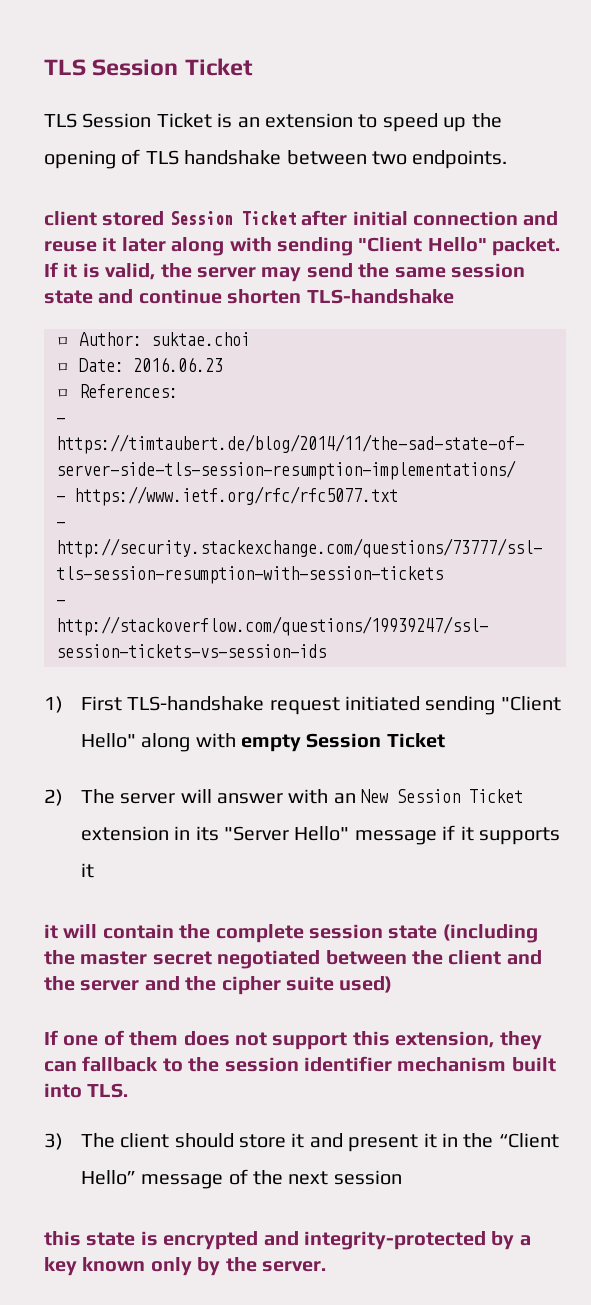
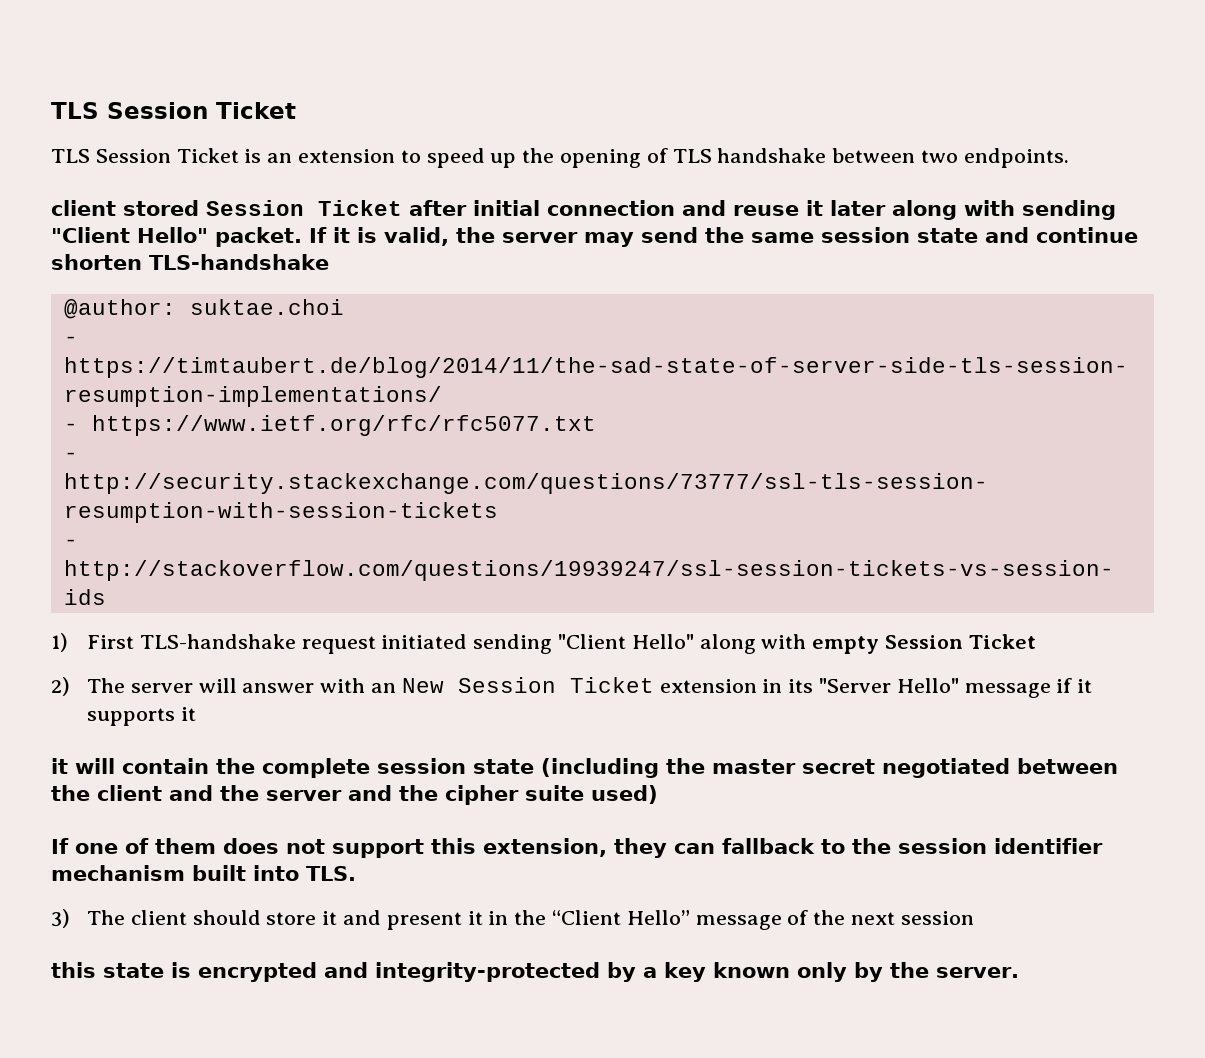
- ㅁ Author: suktae.choi
+ @author: suktae.choi
- ㅁ Date: 2016.06.23
- ㅁ References:

